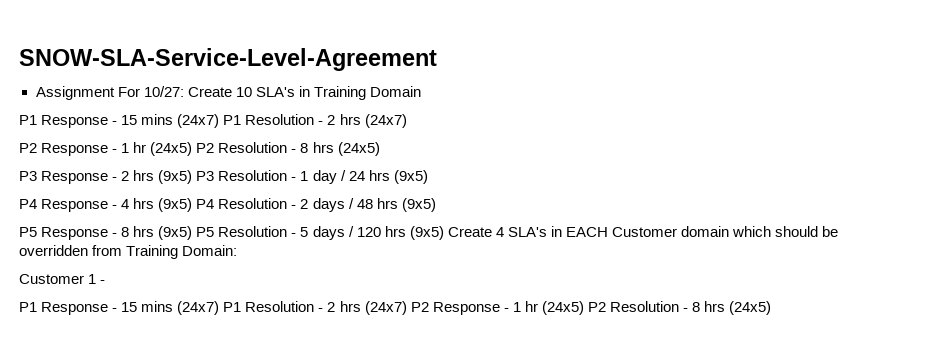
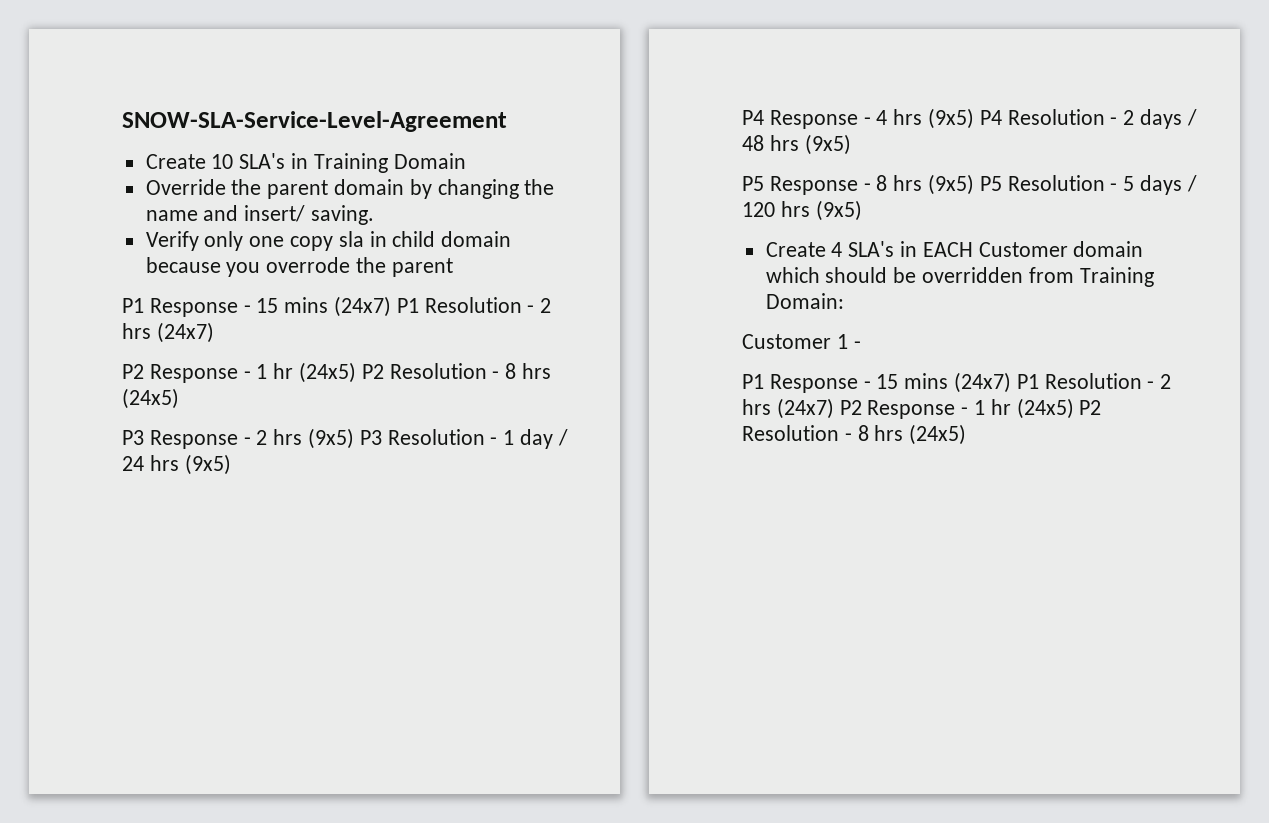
- Assignment For 10/27: Create 10 SLA's in Training Domain
+ Create 10 SLA's in Training Domain
+ Override the parent domain by changing the name and insert/ saving.
+ Verify only one copy sla in child domain because you overrode the parent
- P5 Response - 8 hrs (9x5) P5 Resolution - 5 days / 120 hrs (9x5) Create 4 SLA's in EACH Customer domain which should be overridden from Training Domain:
+ P5 Response - 8 hrs (9x5) P5 Resolution - 5 days / 120 hrs (9x5)
+ Create 4 SLA's in EACH Customer domain which should be overridden from Training Domain:

